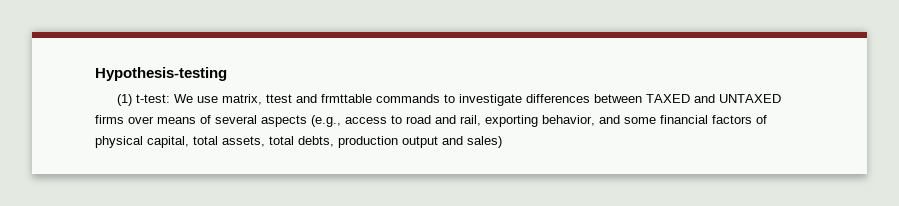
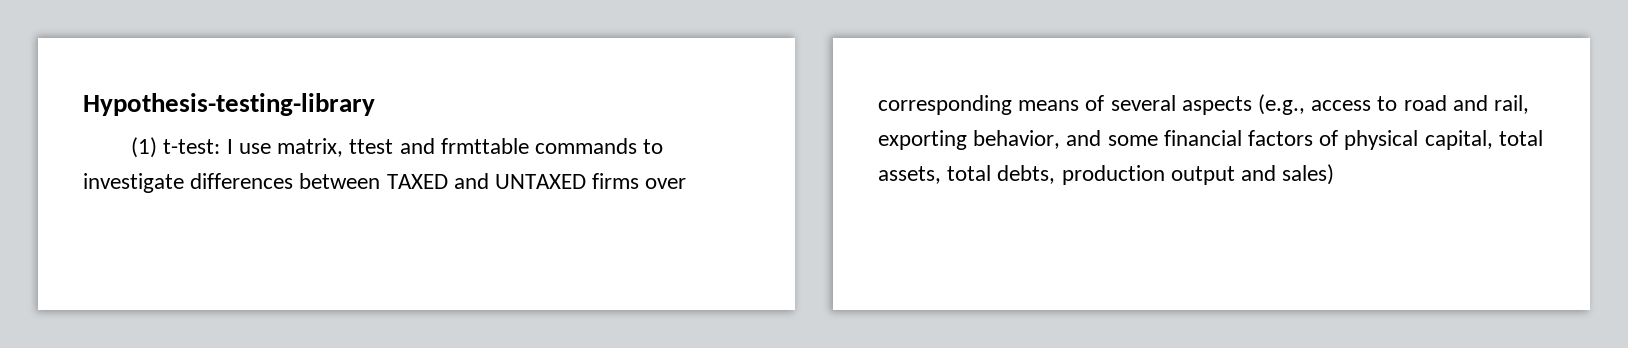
- Hypothesis-testing
+ Hypothesis-testing-library
- (1) t-test: We use matrix, ttest and frmttable commands to investigate differences between TAXED and UNTAXED firms over means of several aspects (e.g., access to road and rail, exporting behavior, and some financial factors of physical capital, total assets, total debts, production output and sales)
+ (1) t-test: I use matrix, ttest and frmttable commands to investigate differences between TAXED and UNTAXED firms over corresponding means of several aspects (e.g., access to road and rail, exporting behavior, and some financial factors of physical capital, total assets, total debts, production output and sales)

